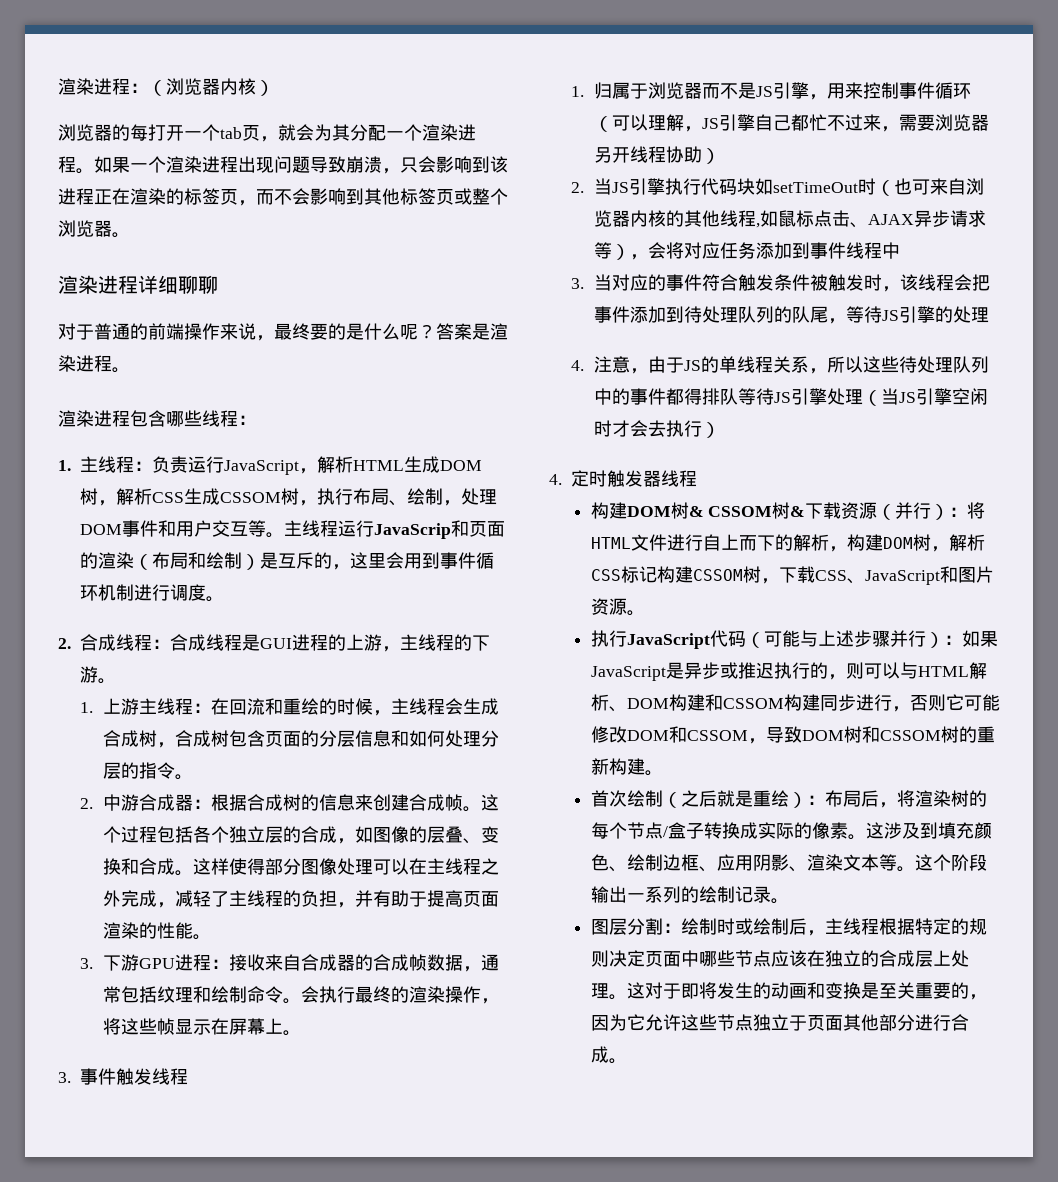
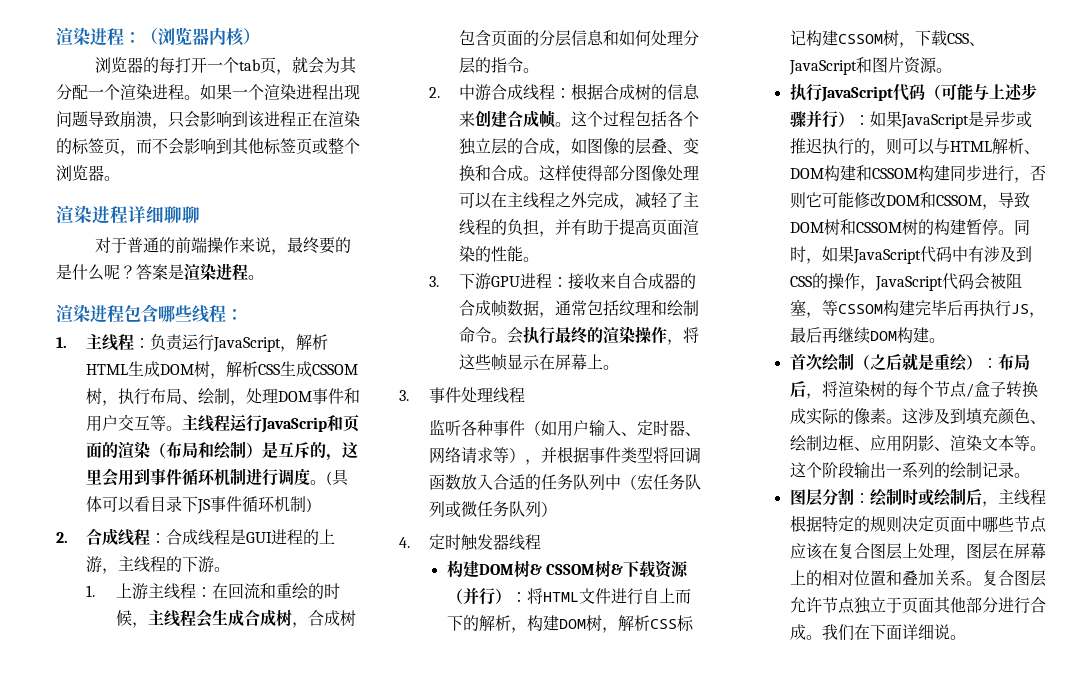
+ (具体可以看目录下JS事件循环机制)
- 2.中游合成器：根据合成树的信息来创建合成帧。
+ 2.中游合成线程：根据合成树的信息来创建合成帧。
- 3.事件触发线程
- 1.归属于浏览器而不是JS引擎，用来控制事件循环（可以理解，JS引擎自己都忙不过来，需要浏览器另开线程协助）
- 2.当JS引擎执行代码块如setTimeOut时（也可来自浏览器内核的其他线程,如鼠标点击、AJAX异步请求等），会将对应任务添加到事件线程中
- 3.当对应的事件符合触发条件被触发时，该线程会把事件添加到待处理队列的队尾，等待JS引擎的处理
- 4.注意，由于JS的单线程关系，所以这些待处理队列中的事件都得排队等待JS引擎处理（当JS引擎空闲时才会去执行）
+ 3.事件处理线程
+ 监听各种事件（如用户输入、定时器、网络请求等），并根据事件类型将回调函数放入合适的任务队列中（宏任务队列或微任务队列）
- 执行JavaScript代码（可能与上述步骤并行）：如果JavaScript是异步或推迟执行的，则可以与HTML解析、DOM构建和CSSOM构建同步进行，否则它可能修改DOM和CSSOM，导致DOM树和CSSOM树的重新构建。
+ 执行JavaScript代码（可能与上述步骤并行）：如果JavaScript是异步或推迟执行的，则可以与HTML解析、DOM构建和CSSOM构建同步进行，否则它可能修改DOM和CSSOM，导致DOM树和CSSOM树的构建暂停。同时，如果JavaScript代码中有涉及到CSS的操作，JavaScript代码会被阻塞，等CSSOM构建完毕后再执行JS，最后再继续DOM构建。
- 图层分割：绘制时或绘制后，主线程根据特定的规则决定页面中哪些节点应该在独立的合成层上处理。这对于即将发生的动画和变换是至关重要的，因为它允许这些节点独立于页面其他部分进行合成。
+ 图层分割：绘制时或绘制后，主线程根据特定的规则决定页面中哪些节点应该在复合图层上处理，图层在屏幕上的相对位置和叠加关系。复合图层允许节点独立于页面其他部分进行合成。
+ 我们在下面详细说。

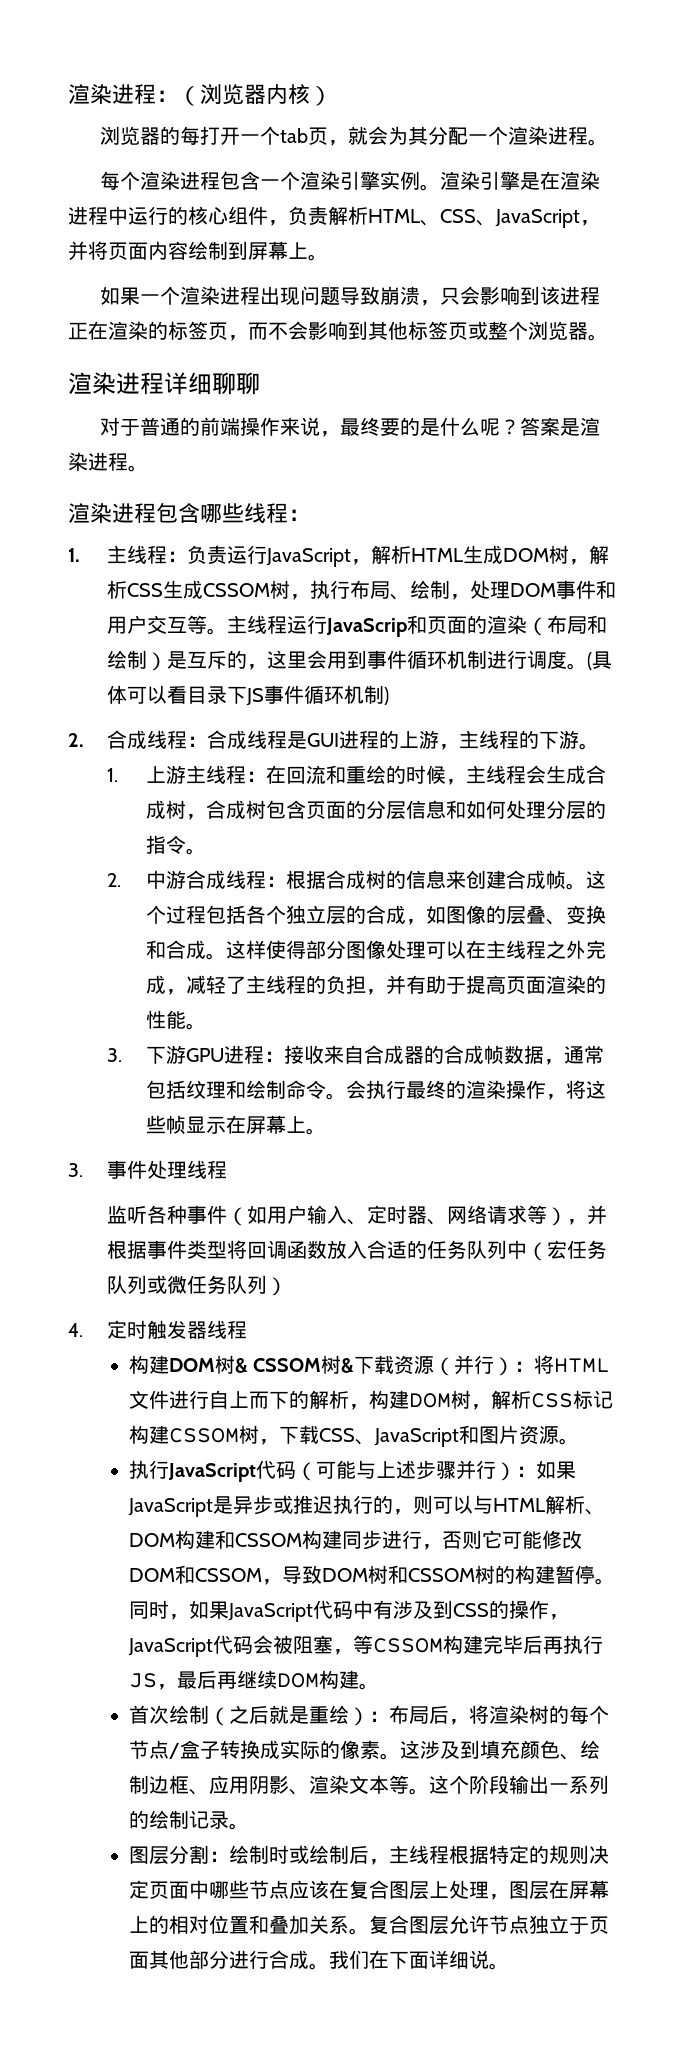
- 浏览器的每打开一个tab页，就会为其分配一个渲染进程。如果一个渲染进程出现问题导致崩溃，只会影响到该进程正在渲染的标签页，而不会影响到其他标签页或整个浏览器。
+ 浏览器的每打开一个tab页，就会为其分配一个渲染进程。
+ 每个渲染进程包含一个渲染引擎实例。渲染引擎是在渲染进程中运行的核心组件，负责解析HTML、CSS、JavaScript，并将页面内容绘制到屏幕上。
+ 如果一个渲染进程出现问题导致崩溃，只会影响到该进程正在渲染的标签页，而不会影响到其他标签页或整个浏览器。

